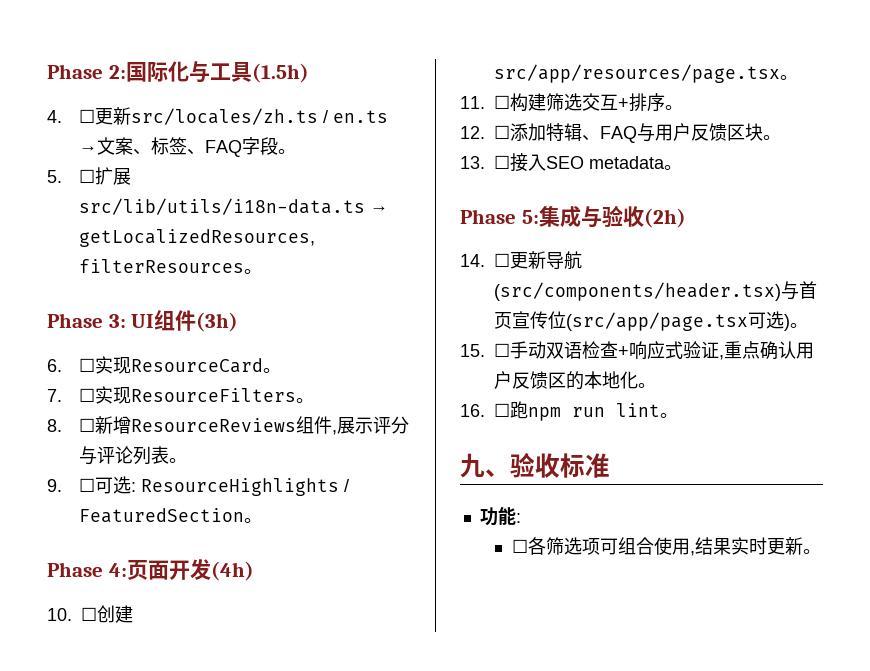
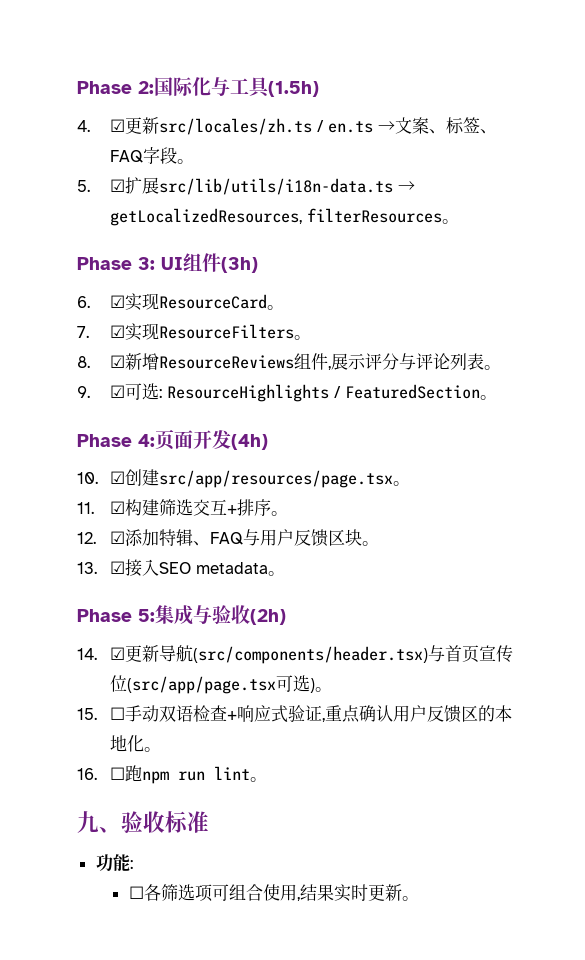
- 4. ☐更新src/locales/zh.ts / en.ts →文案、标签、FAQ字段。
+ 4. ☑更新src/locales/zh.ts / en.ts →文案、标签、FAQ字段。
- 5. ☐扩展src/lib/utils/i18n-data.ts → getLocalizedResources, filterResources。
+ 5. ☑扩展src/lib/utils/i18n-data.ts → getLocalizedResources, filterResources。
- 6. ☐实现ResourceCard。
+ 6. ☑实现ResourceCard。
- 7. ☐实现ResourceFilters。
+ 7. ☑实现ResourceFilters。
- 8. ☐新增ResourceReviews组件,展示评分与评论列表。
+ 8. ☑新增ResourceReviews组件,展示评分与评论列表。
- 9. ☐可选: ResourceHighlights / FeaturedSection。
+ 9. ☑可选: ResourceHighlights / FeaturedSection。
- 10. ☐创建src/app/resources/page.tsx。
+ 10. ☑创建src/app/resources/page.tsx。
- 11. ☐构建筛选交互+排序。
+ 11. ☑构建筛选交互+排序。
- 12. ☐添加特辑、FAQ与用户反馈区块。
+ 12. ☑添加特辑、FAQ与用户反馈区块。
- 13. ☐接入SEO metadata。
+ 13. ☑接入SEO metadata。
- 14. ☐更新导航(src/components/header.tsx)与首页宣传位(src/app/page.tsx可选)。
+ 14. ☑更新导航(src/components/header.tsx)与首页宣传位(src/app/page.tsx可选)。

